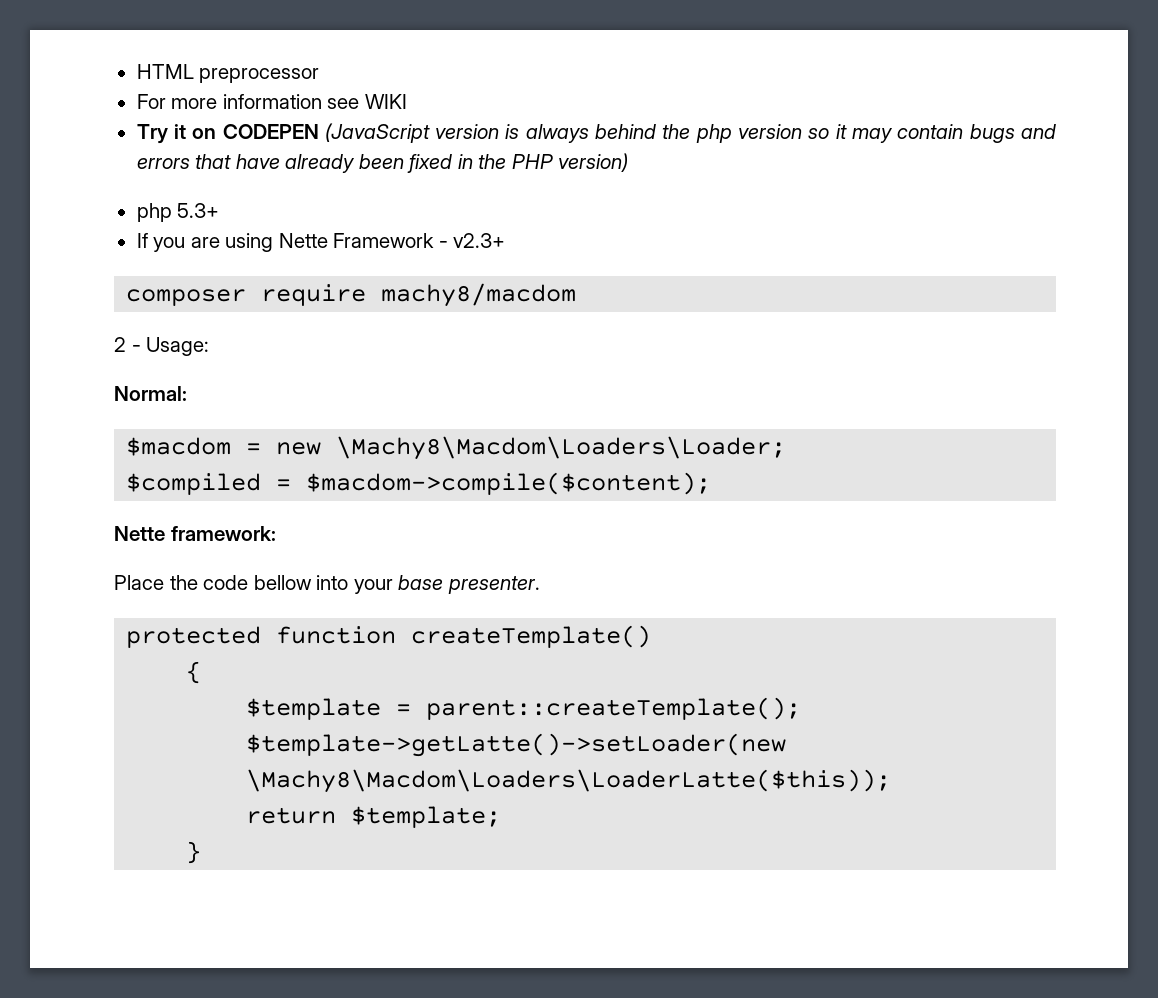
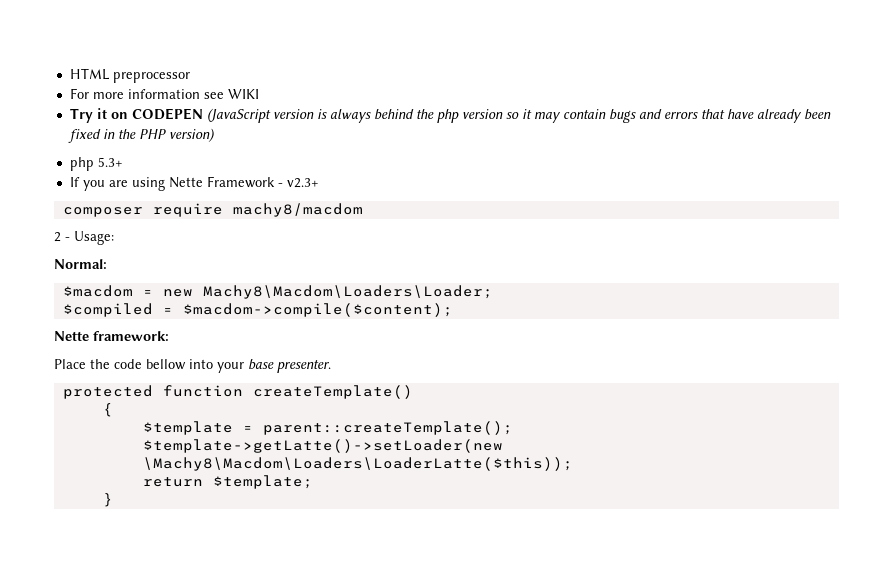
- $macdom = new \Machy8\Macdom\Loaders\Loader;
+ $macdom = new Machy8\Macdom\Loaders\Loader;

